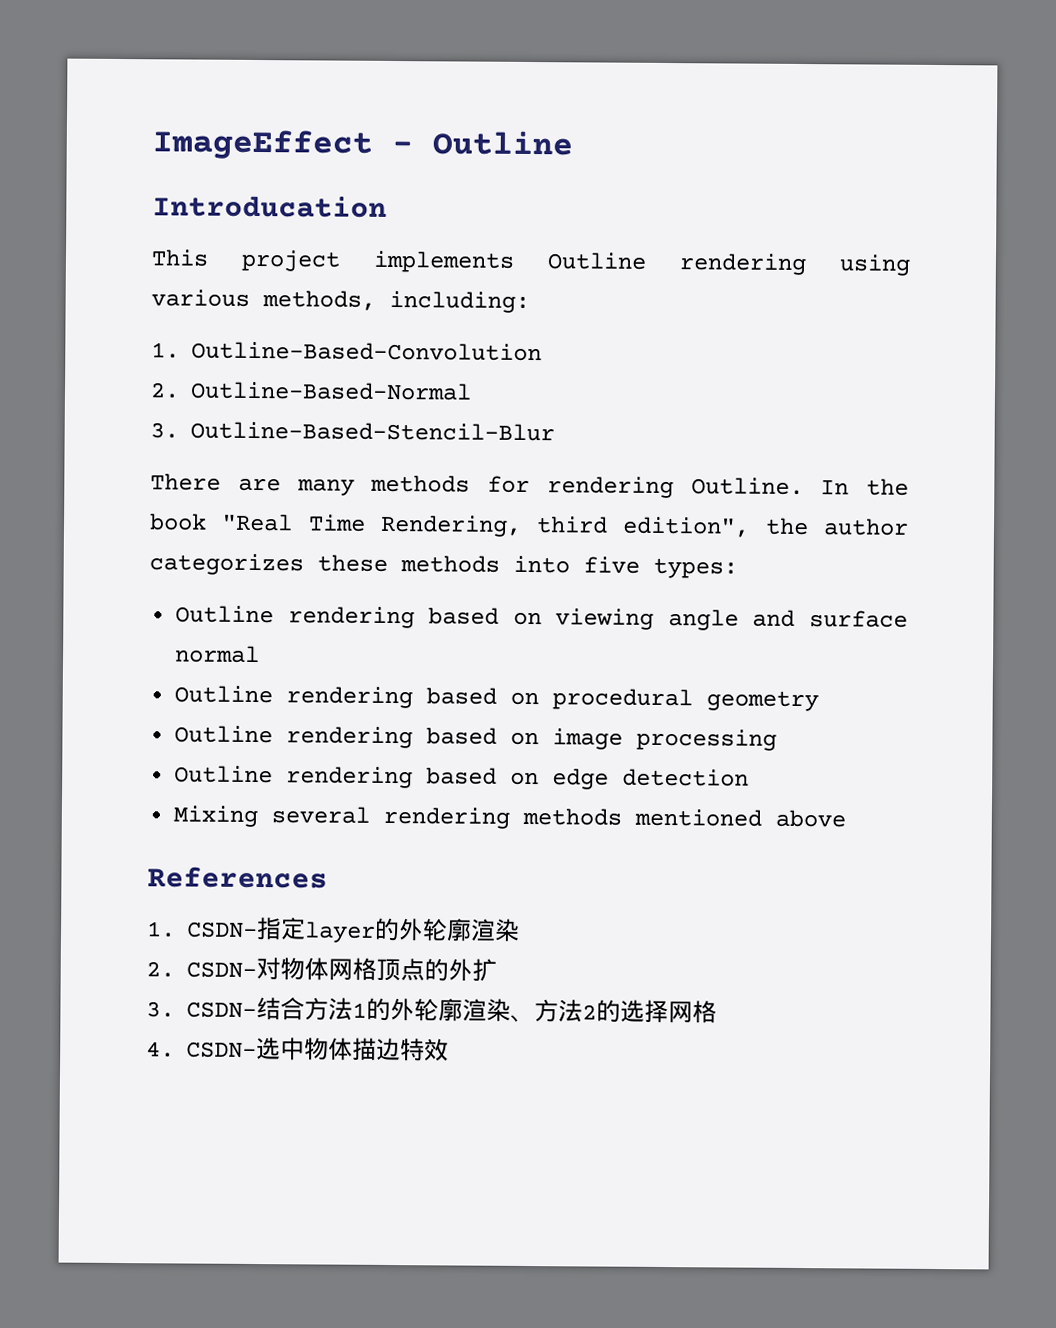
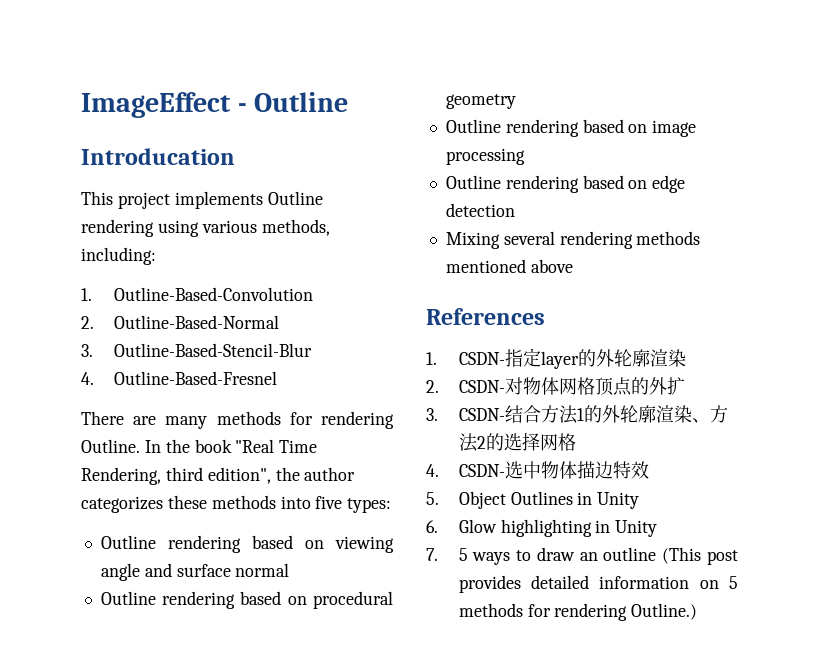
+ 4. Outline-Based-Fresnel
+ 5. Object Outlines in Unity
+ 6. Glow highlighting in Unity
+ 7. 5 ways to draw an outline (This post provides detailed information on 5 methods for rendering Outline.)

